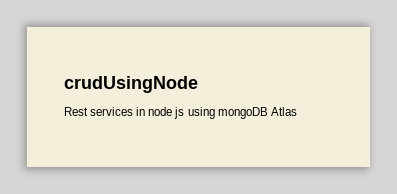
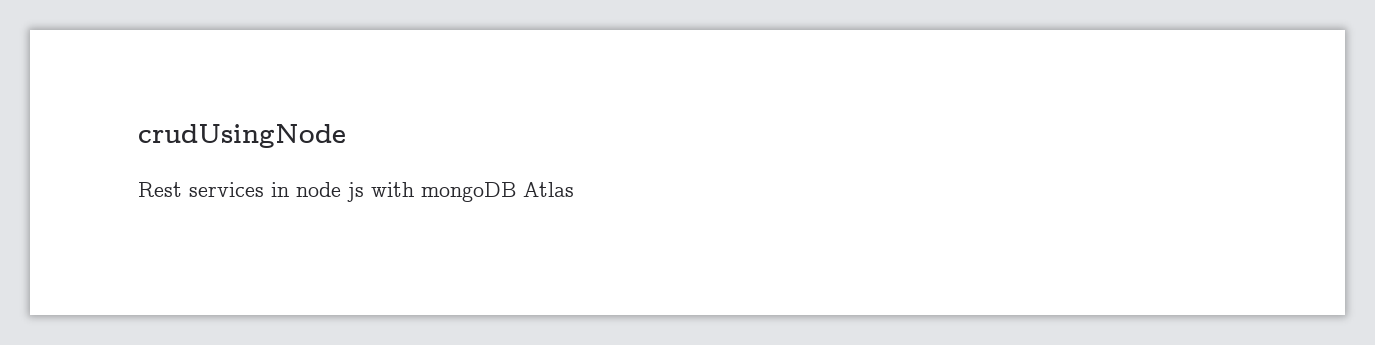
- Rest services in node js using mongoDB Atlas
+ Rest services in node js with mongoDB Atlas

